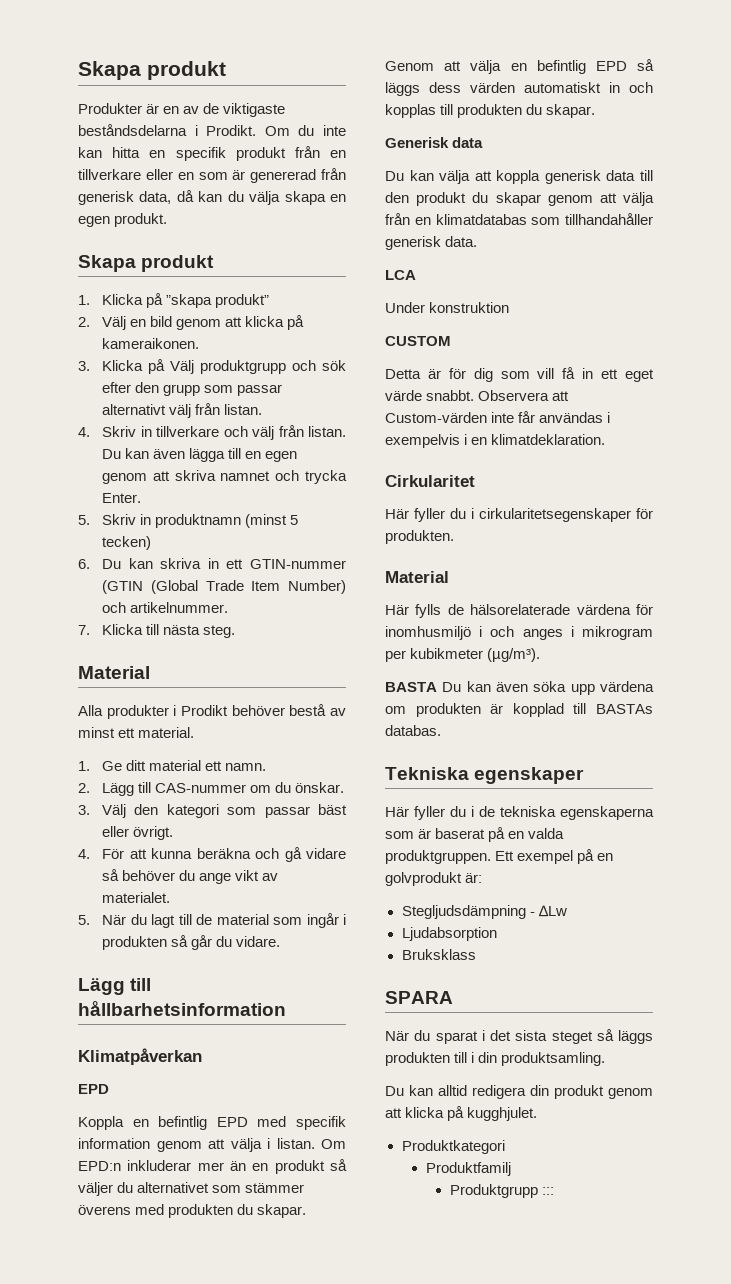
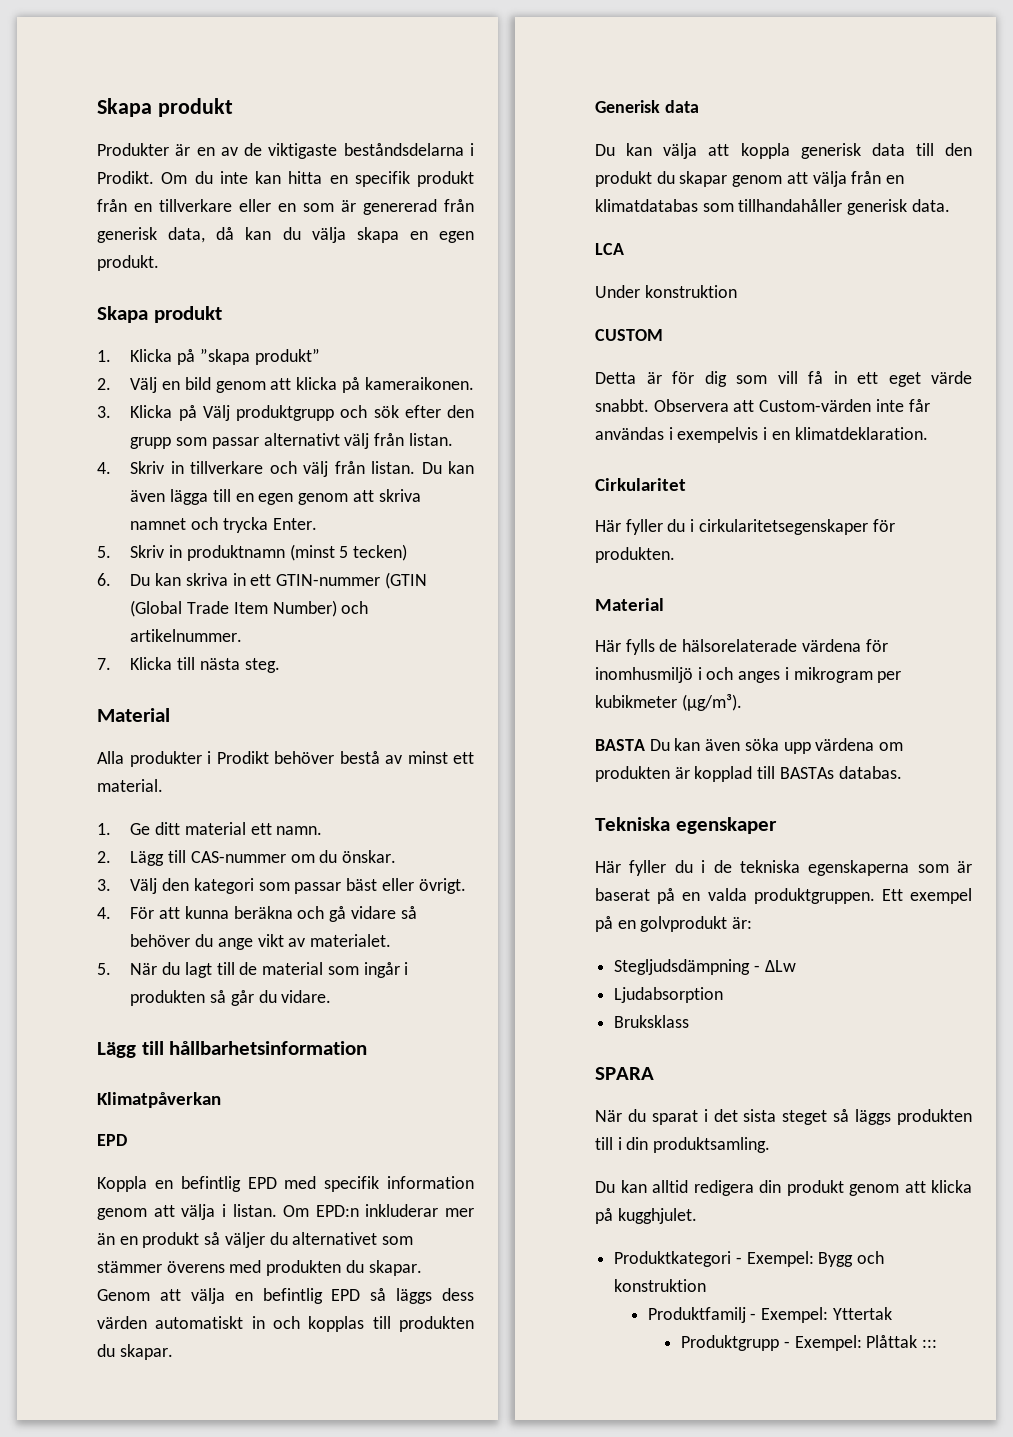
- Produktkategori
- Produktfamilj
- Produktgrupp :::
+ Produktkategori - Exempel: Bygg och konstruktion
+ Produktfamilj - Exempel: Yttertak
+ Produktgrupp - Exempel: Plåttak :::

